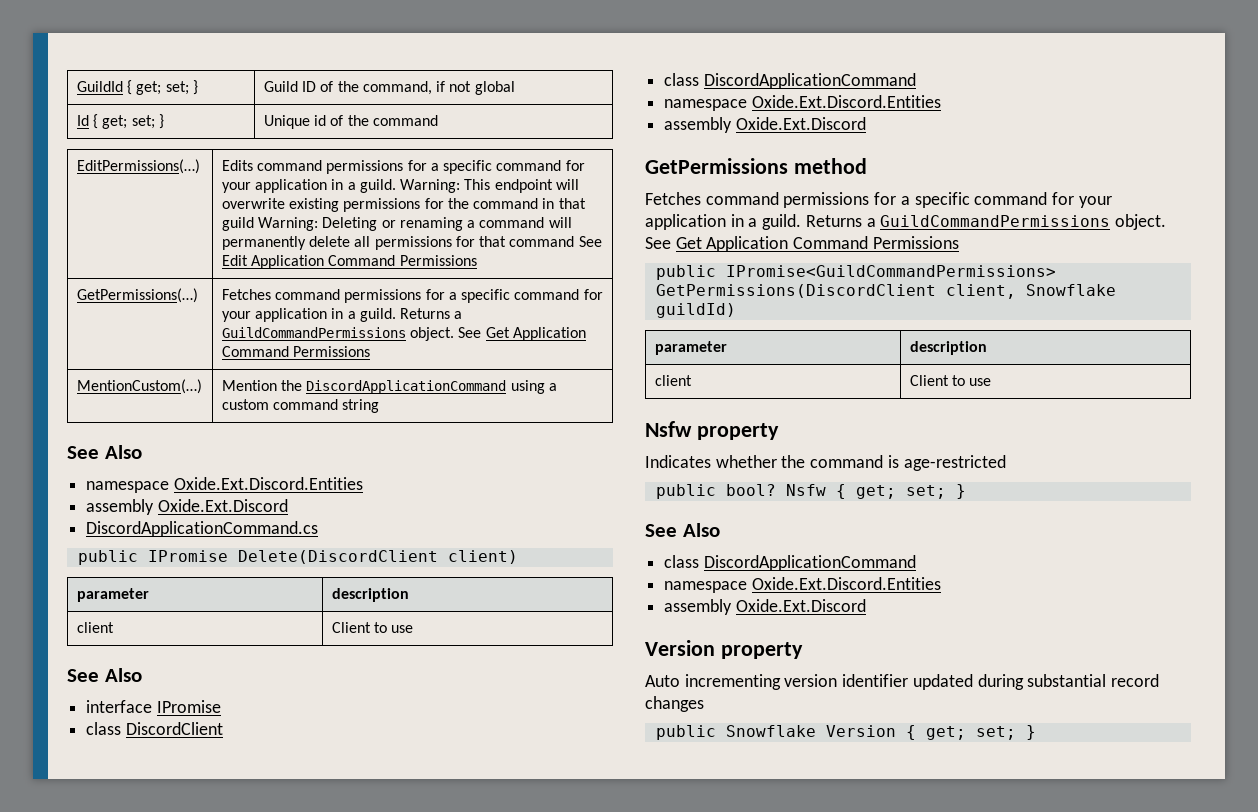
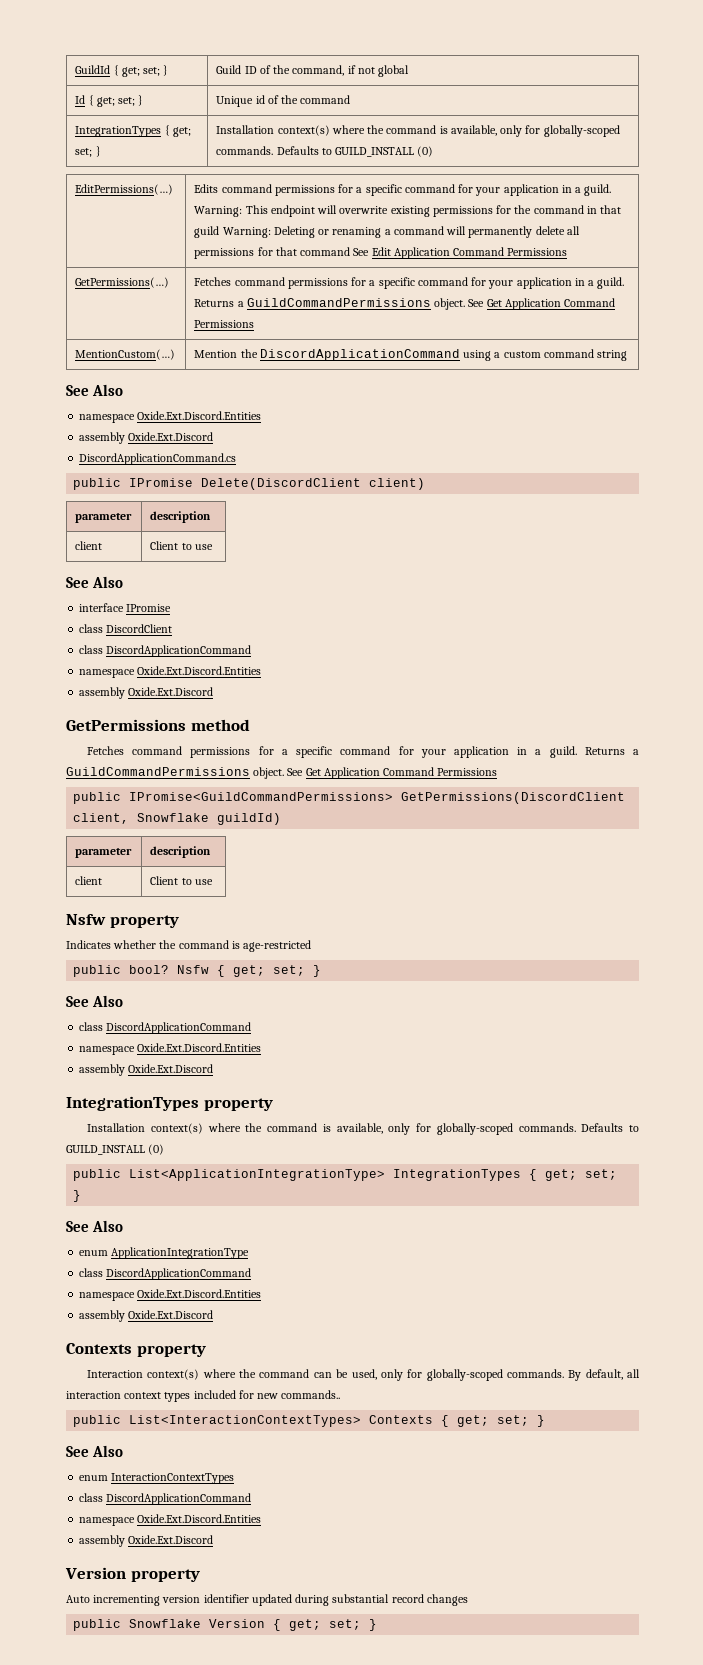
+ IntegrationTypes { get; set; } | Installation context(s) where the command is available, only for globally-scoped commands. Defaults to GUILD_INSTALL (0)
+ IntegrationTypes property
+ Installation context(s) where the command is available, only for globally-scoped commands. Defaults to GUILD_INSTALL (0)
+ public List<ApplicationIntegrationType> IntegrationTypes { get; set; }
+ See Also
+ enum ApplicationIntegrationType
+ class DiscordApplicationCommand
+ namespace Oxide.Ext.Discord.Entities
+ assembly Oxide.Ext.Discord
+ Contexts property
+ Interaction context(s) where the command can be used, only for globally-scoped commands. By default, all interaction context types included for new commands..
+ public List<InteractionContextTypes> Contexts { get; set; }
+ See Also
+ enum InteractionContextTypes
+ class DiscordApplicationCommand
+ namespace Oxide.Ext.Discord.Entities
+ assembly Oxide.Ext.Discord

